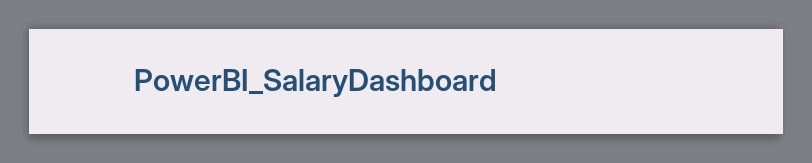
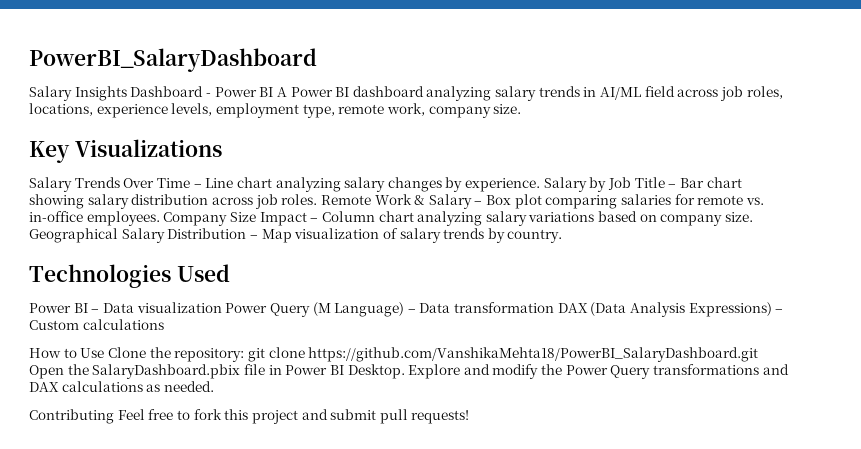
+ Salary Insights Dashboard - Power BI A Power BI dashboard analyzing salary trends in AI/ML field across job roles, locations, experience levels, employment type, remote work, company size.
+ Key Visualizations
+ Salary Trends Over Time – Line chart analyzing salary changes by experience. Salary by Job Title – Bar chart showing salary distribution across job roles. Remote Work & Salary – Box plot comparing salaries for remote vs. in-office employees. Company Size Impact – Column chart analyzing salary variations based on company size. Geographical Salary Distribution – Map visualization of salary trends by country.
+ Technologies Used
+ Power BI – Data visualization Power Query (M Language) – Data transformation DAX (Data Analysis Expressions) – Custom calculations
+ How to Use Clone the repository: git clone https://github.com/VanshikaMehta18/PowerBI_SalaryDashboard.git Open the SalaryDashboard.pbix file in Power BI Desktop. Explore and modify the Power Query transformations and DAX calculations as needed.
+ Contributing Feel free to fork this project and submit pull requests!

